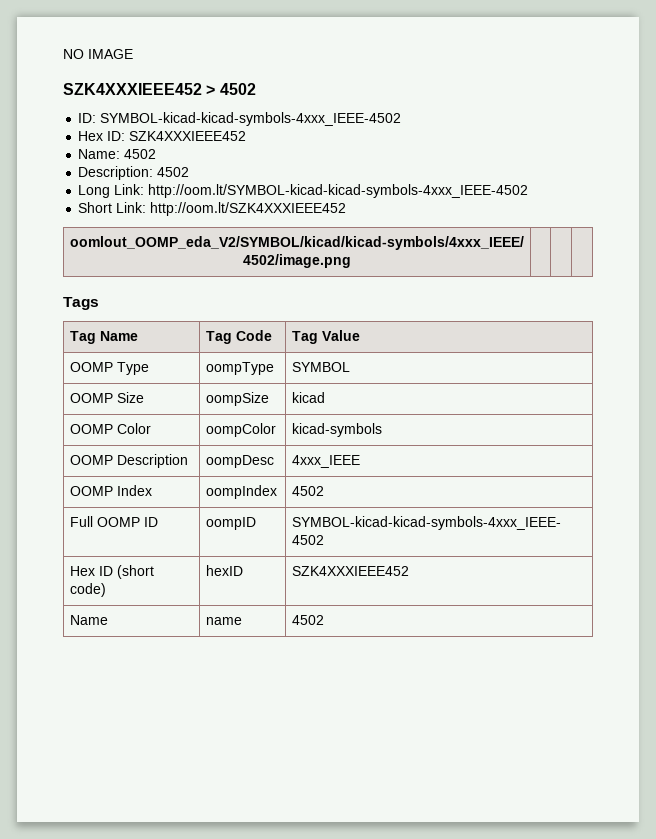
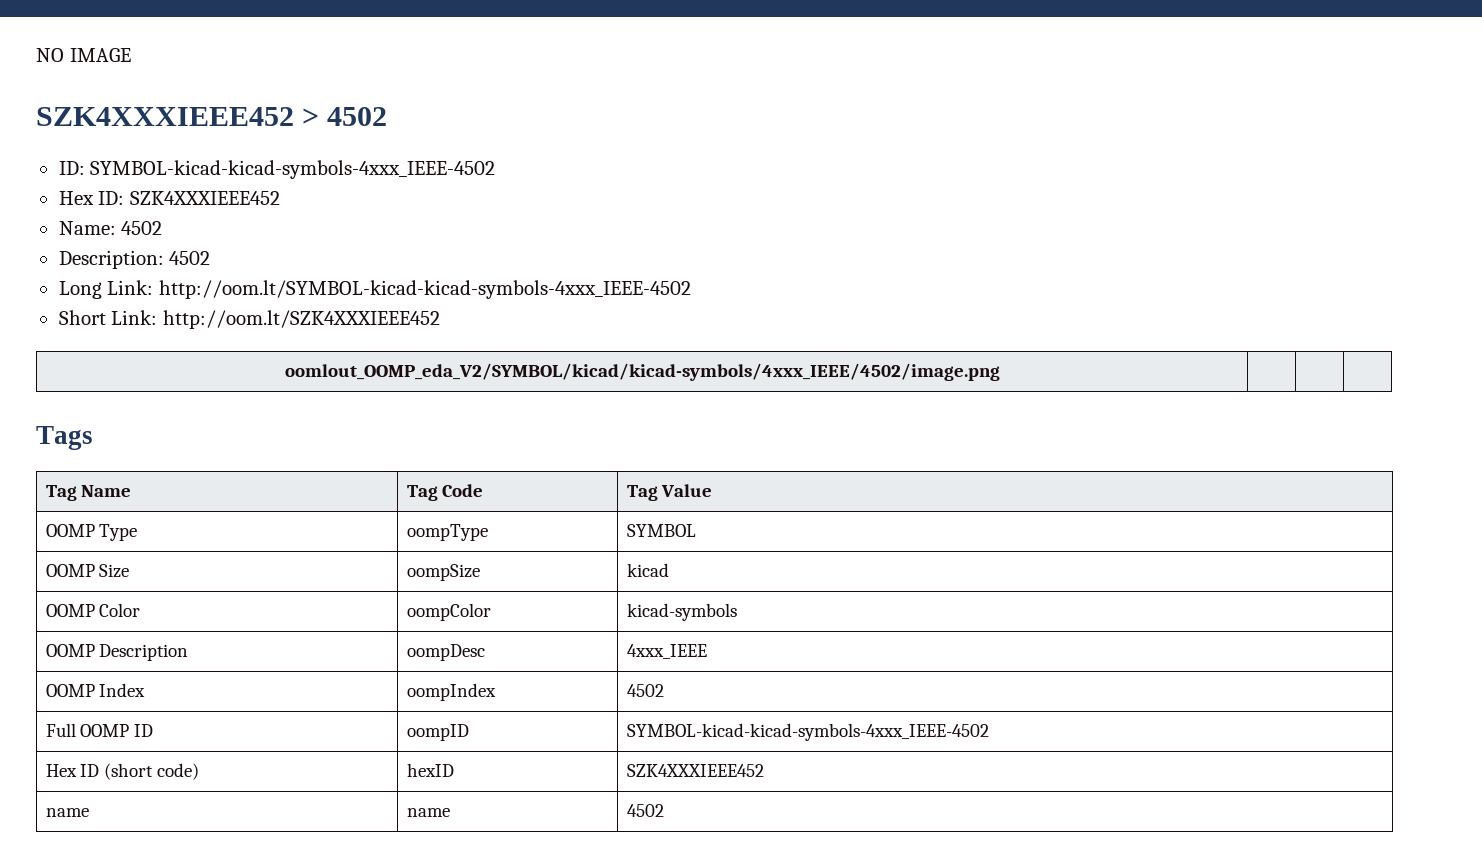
- Name | name | 4502
+ name | name | 4502

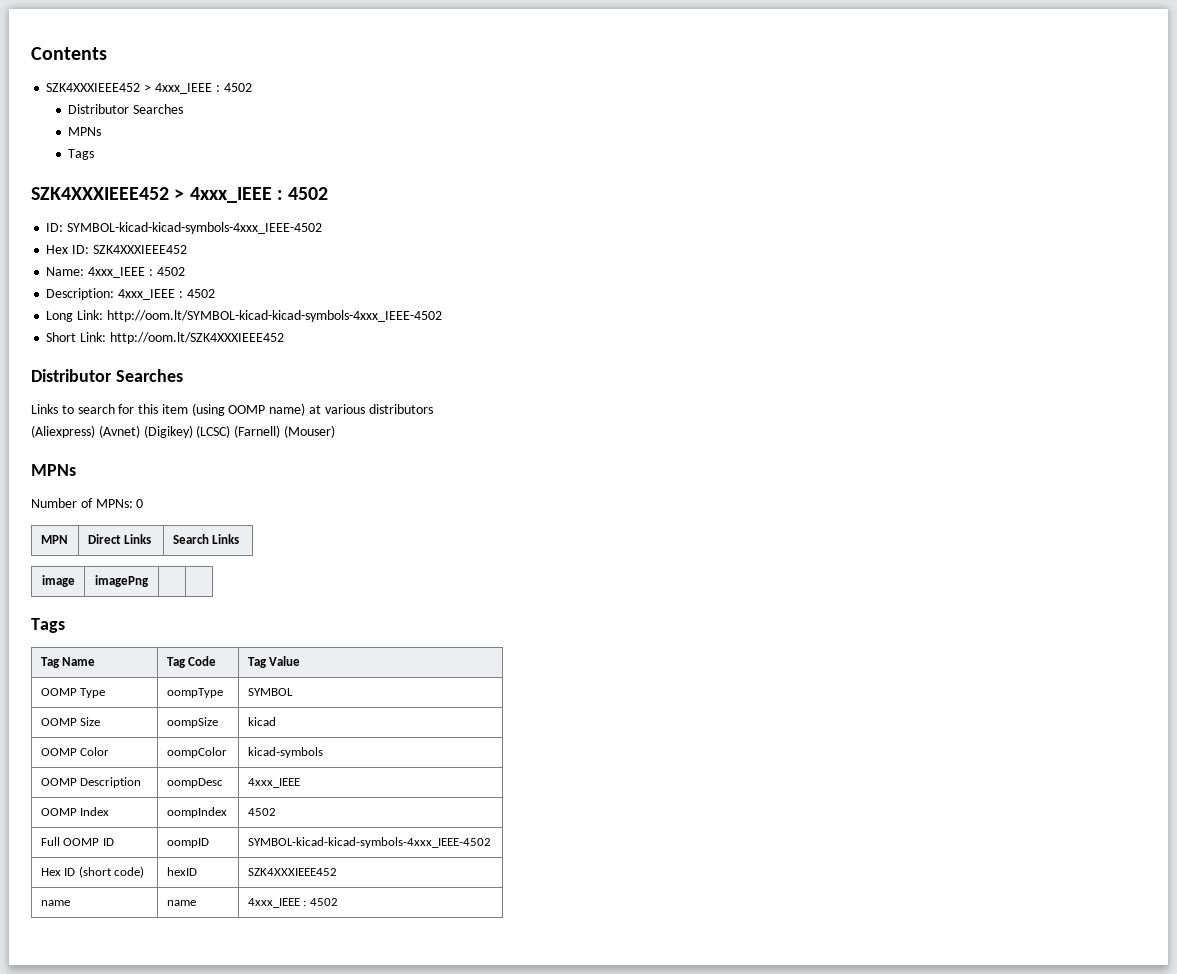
- NO IMAGE
- SZK4XXXIEEE452 > 4502
+ Contents
+ SZK4XXXIEEE452 > 4xxx_IEEE : 4502
+ Distributor Searches
+ MPNs
+ Tags
+ SZK4XXXIEEE452 > 4xxx_IEEE : 4502
- Name: 4502
+ Name: 4xxx_IEEE : 4502
- Description: 4502
+ Description: 4xxx_IEEE : 4502
  Short Link: http://oom.lt/SZK4XXXIEEE452
- oomlout_OOMP_eda_V2/SYMBOL/kicad/kicad-symbols/4xxx_IEEE/4502/image.png | | |
+ Distributor Searches
+ Links to search for this item (using OOMP name) at various distributors
+ (Aliexpress) (Avnet) (Digikey) (LCSC) (Farnell) (Mouser)
+ MPNs
+ Number of MPNs: 0
+ MPN | Direct Links | Search Links
+ image | imagePng | |
- name | name | 4502
+ name | name | 4xxx_IEEE : 4502

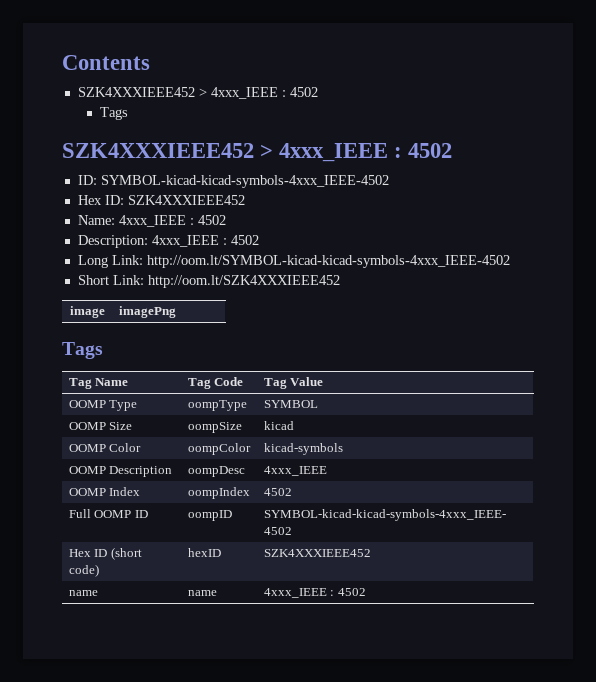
  Contents
  SZK4XXXIEEE452 > 4xxx_IEEE : 4502
- Distributor Searches
- MPNs
  Short Link: http://oom.lt/SZK4XXXIEEE452
- Distributor Searches
- Links to search for this item (using OOMP name) at various distributors
- (Aliexpress) (Avnet) (Digikey) (LCSC) (Farnell) (Mouser)
- MPNs
- Number of MPNs: 0
- MPN | Direct Links | Search Links

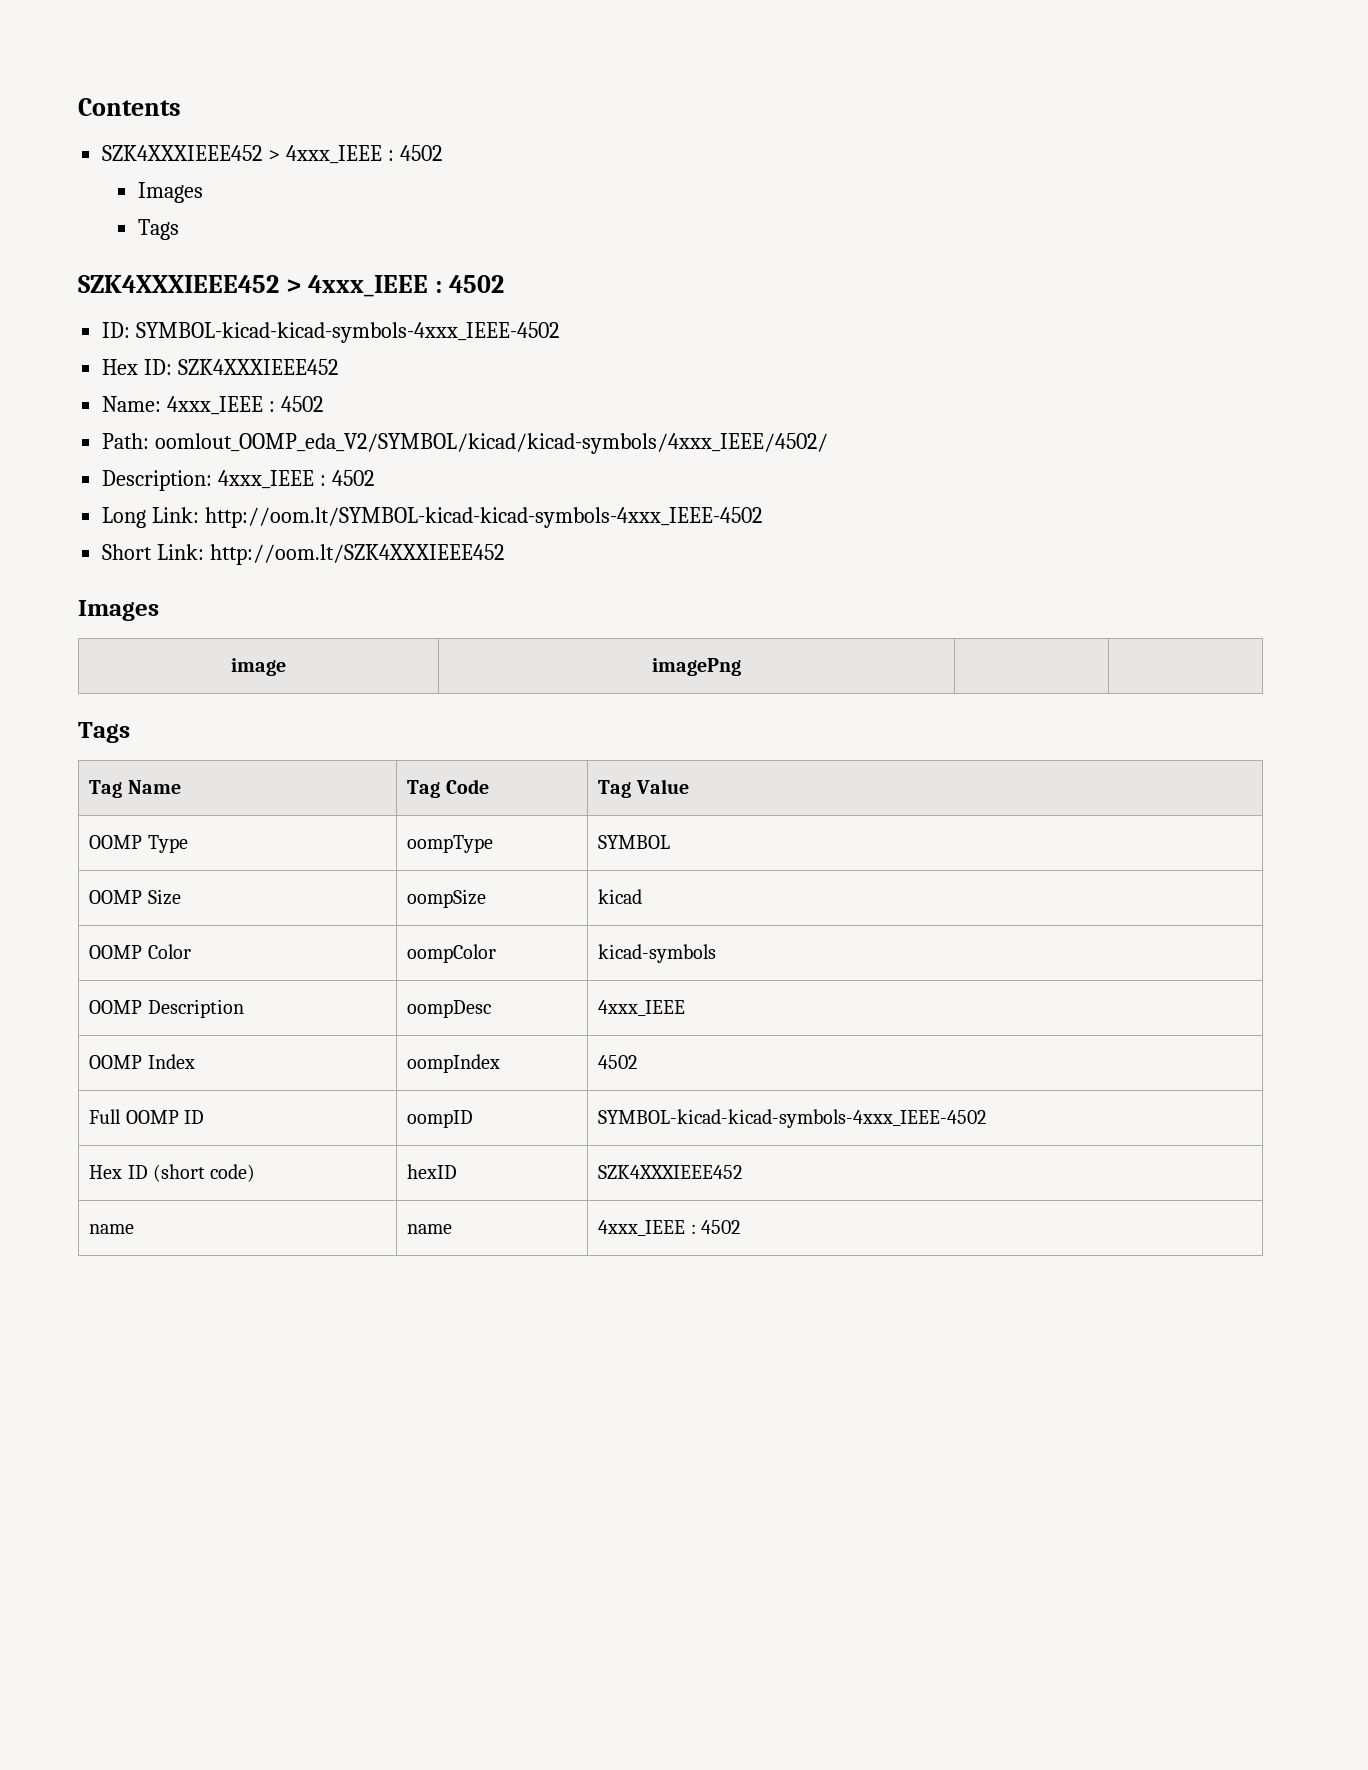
  Contents
  SZK4XXXIEEE452 > 4xxx_IEEE : 4502
+ Images
+ Path: oomlout_OOMP_eda_V2/SYMBOL/kicad/kicad-symbols/4xxx_IEEE/4502/
  Short Link: http://oom.lt/SZK4XXXIEEE452
+ Images

